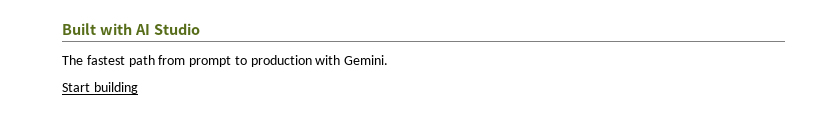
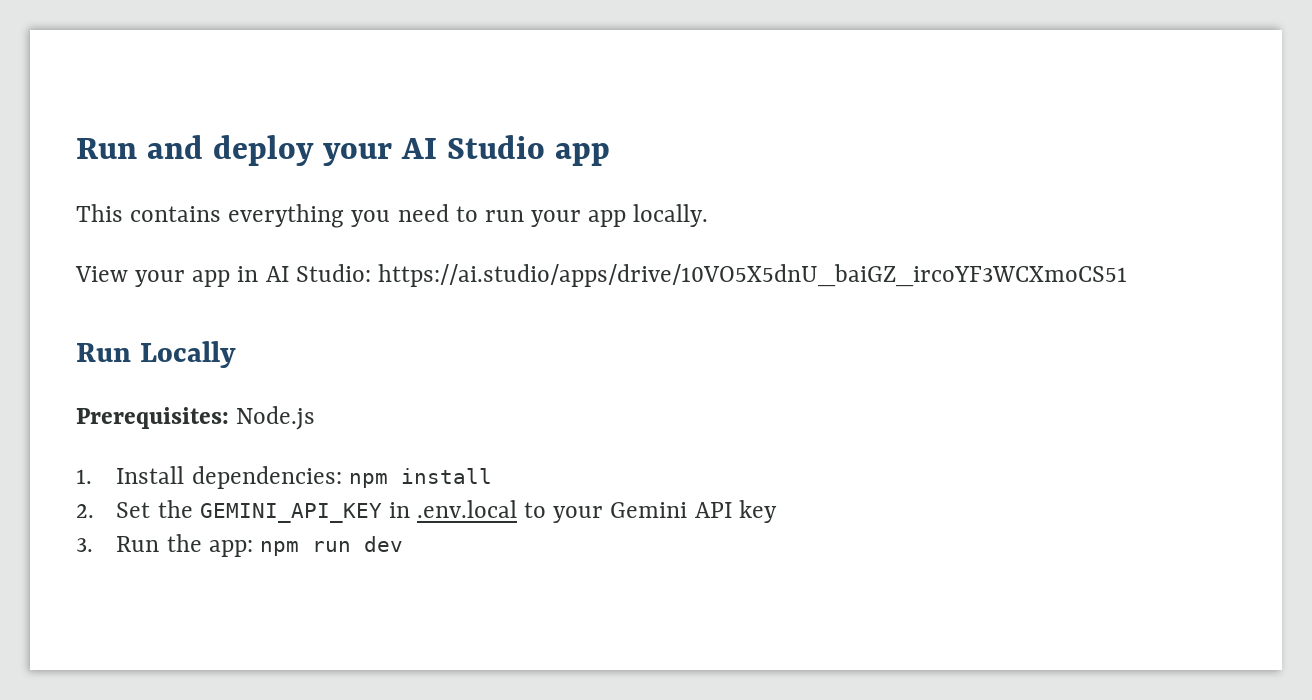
- Built with AI Studio
- The fastest path from prompt to production with Gemini.
- Start building
+ Run and deploy your AI Studio app
+ This contains everything you need to run your app locally.
+ View your app in AI Studio: https://ai.studio/apps/drive/10VO5X5dnU_baiGZ_ircoYF3WCXmoCS51
+ Run Locally
+ Prerequisites: Node.js
+ 1. Install dependencies: npm install
+ 2. Set the GEMINI_API_KEY in .env.local to your Gemini API key
+ 3. Run the app: npm run dev

